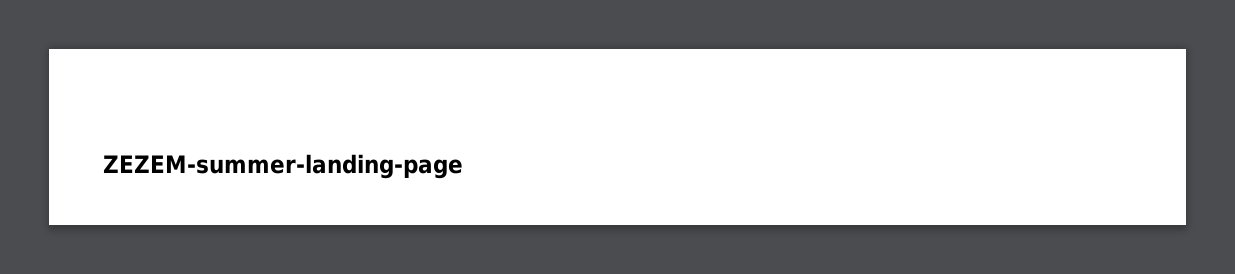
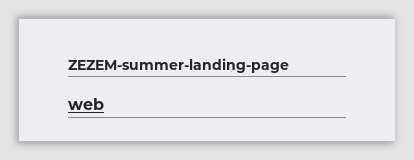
+ web

